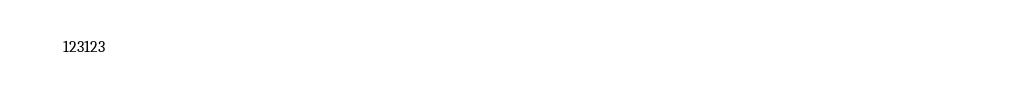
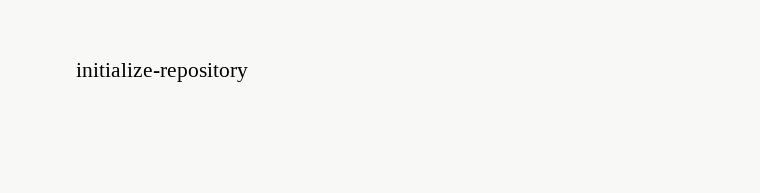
- 123123
+ initialize-repository

